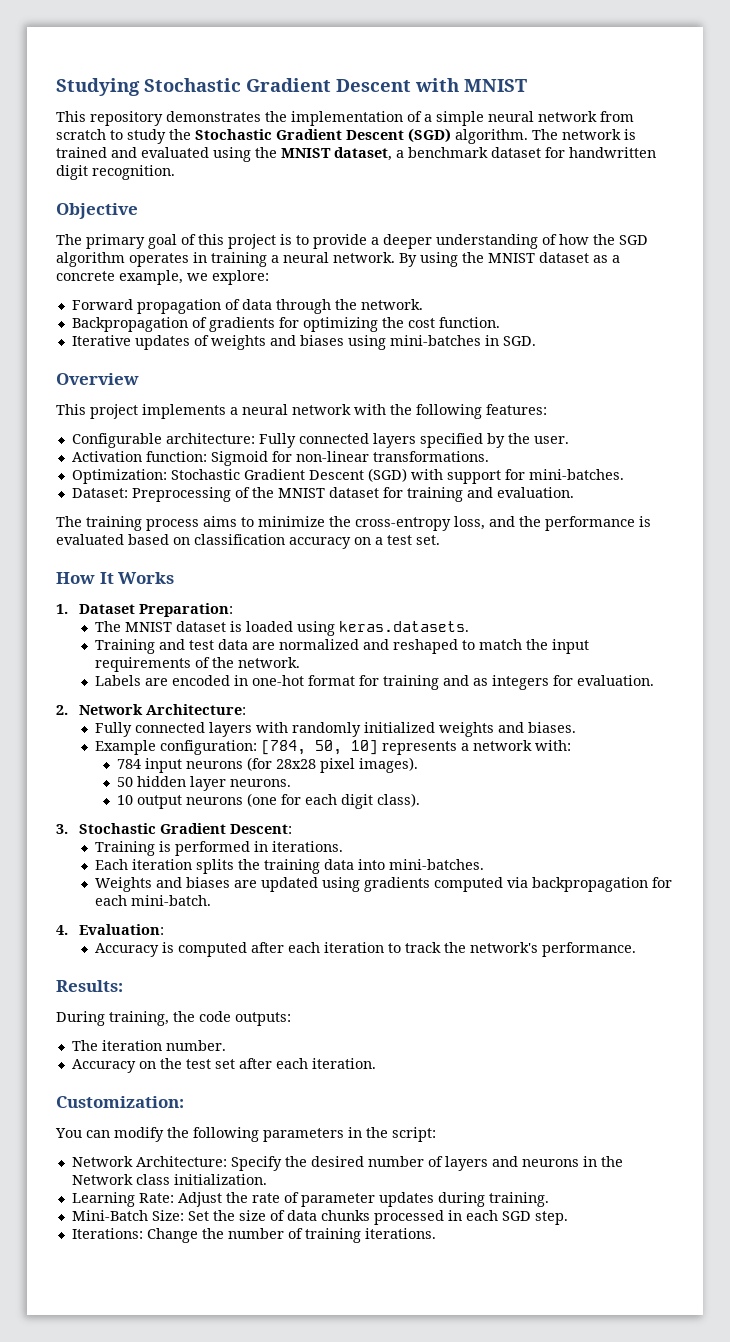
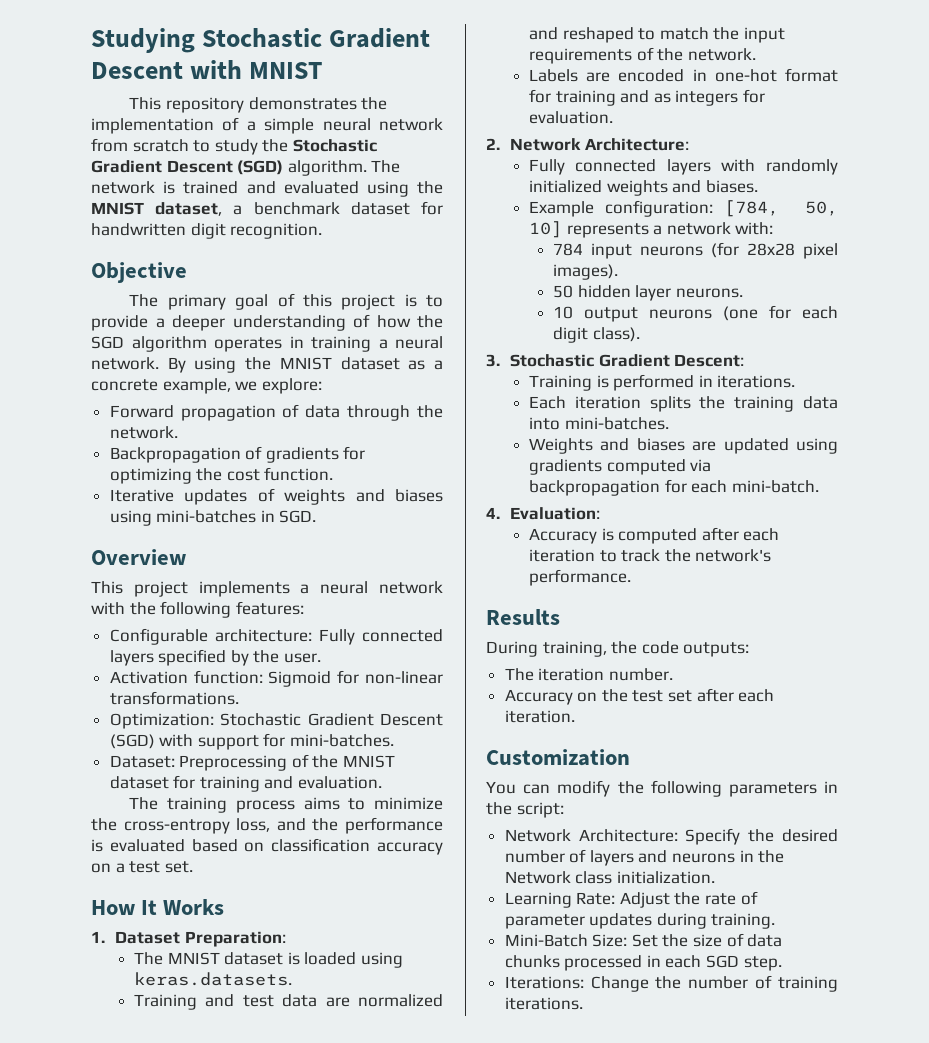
- Results:
+ Results
- Customization:
+ Customization

